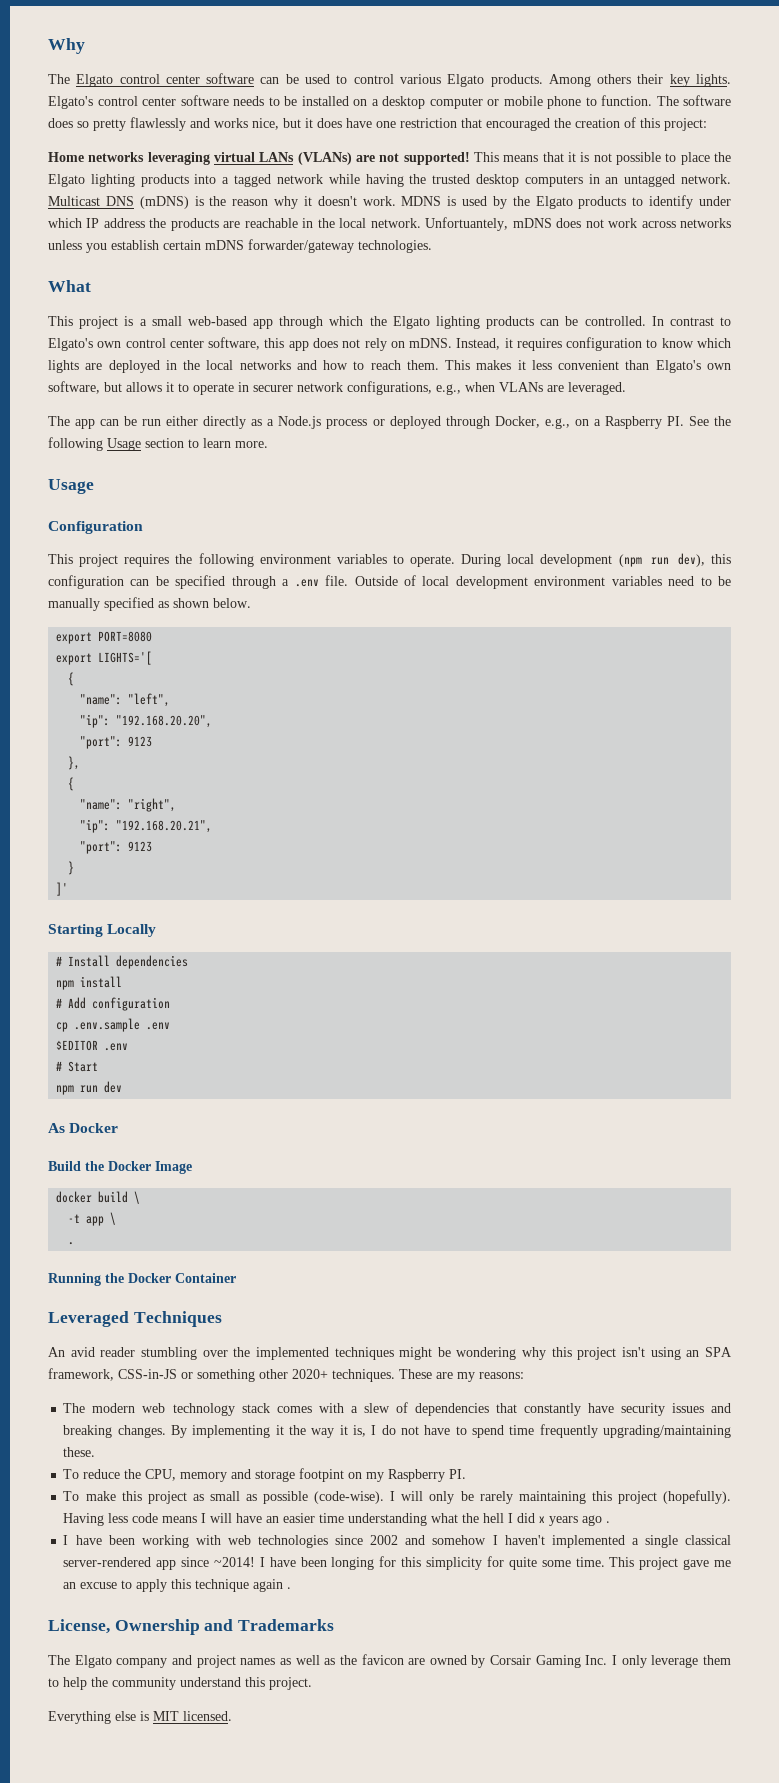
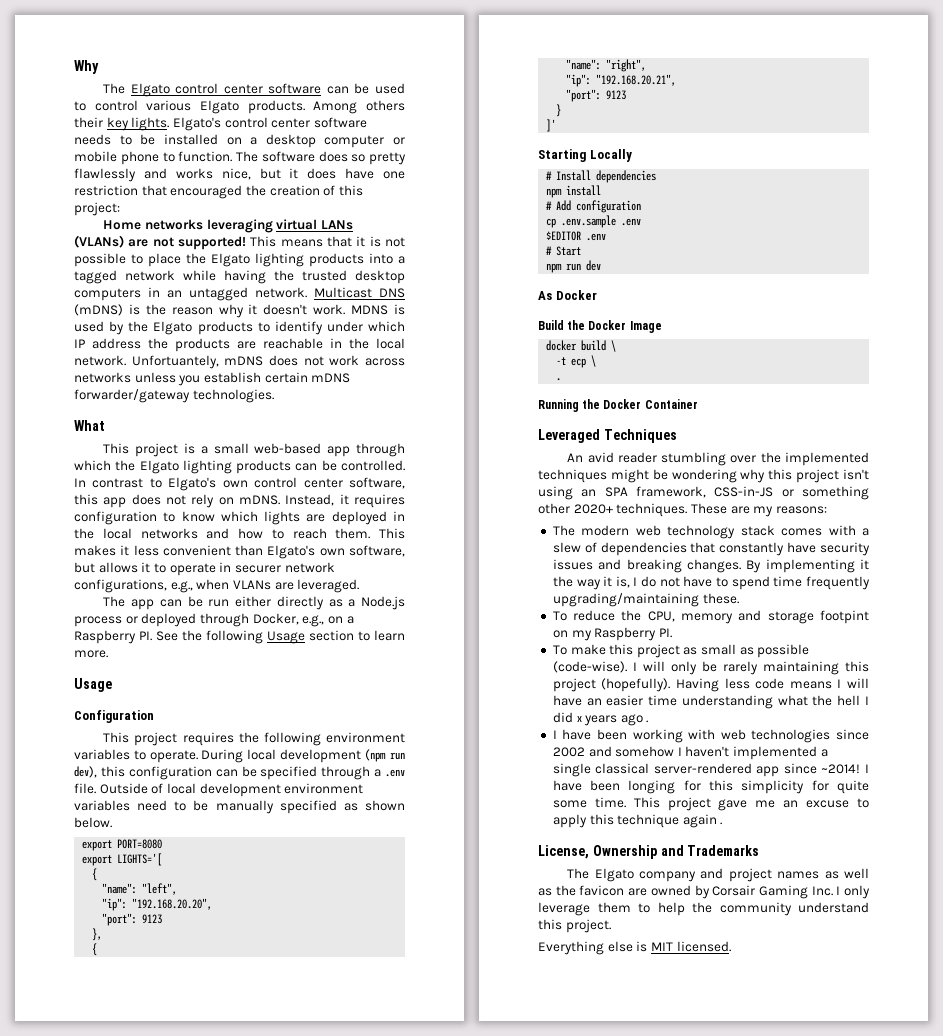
- -t app \
+ -t ecp \

